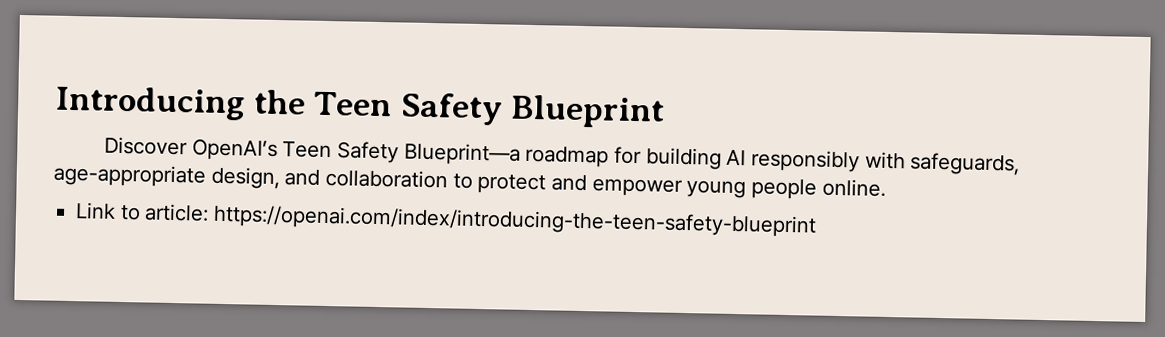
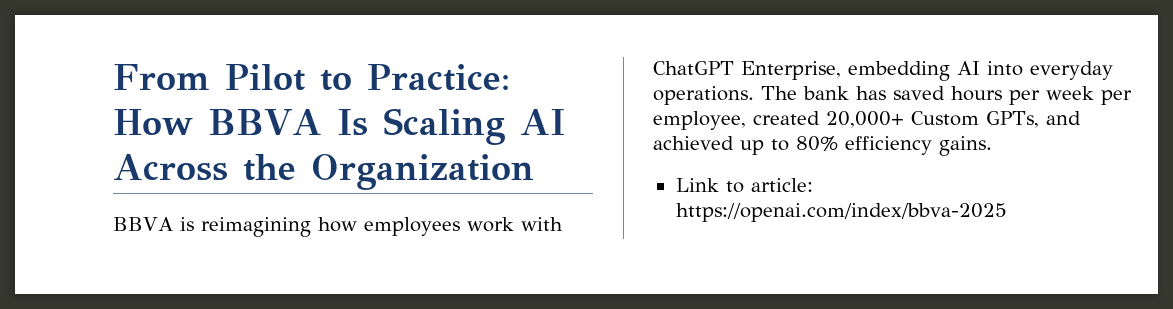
- Introducing the Teen Safety Blueprint
- Discover OpenAI’s Teen Safety Blueprint—a roadmap for building AI responsibly with safeguards, age-appropriate design, and collaboration to protect and empower young people online.
+ From Pilot to Practice: How BBVA Is Scaling AI Across the Organization
+ BBVA is reimagining how employees work with ChatGPT Enterprise, embedding AI into everyday operations. The bank has saved hours per week per employee, created 20,000+ Custom GPTs, and achieved up to 80% efficiency gains.
- Link to article: https://openai.com/index/introducing-the-teen-safety-blueprint
+ Link to article: https://openai.com/index/bbva-2025

